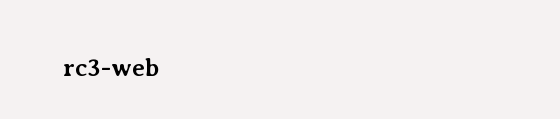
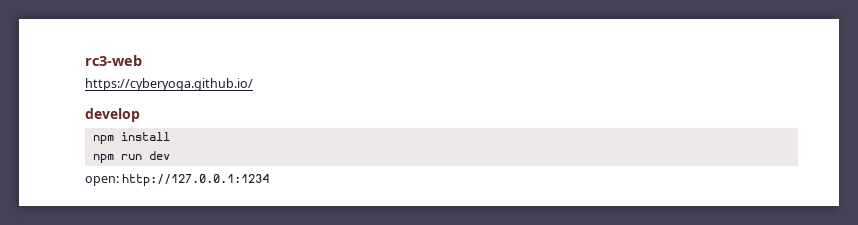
+ https://cyberyoga.github.io/
+ develop
+ npm install
+ npm run dev
+ open: http://127.0.0.1:1234

